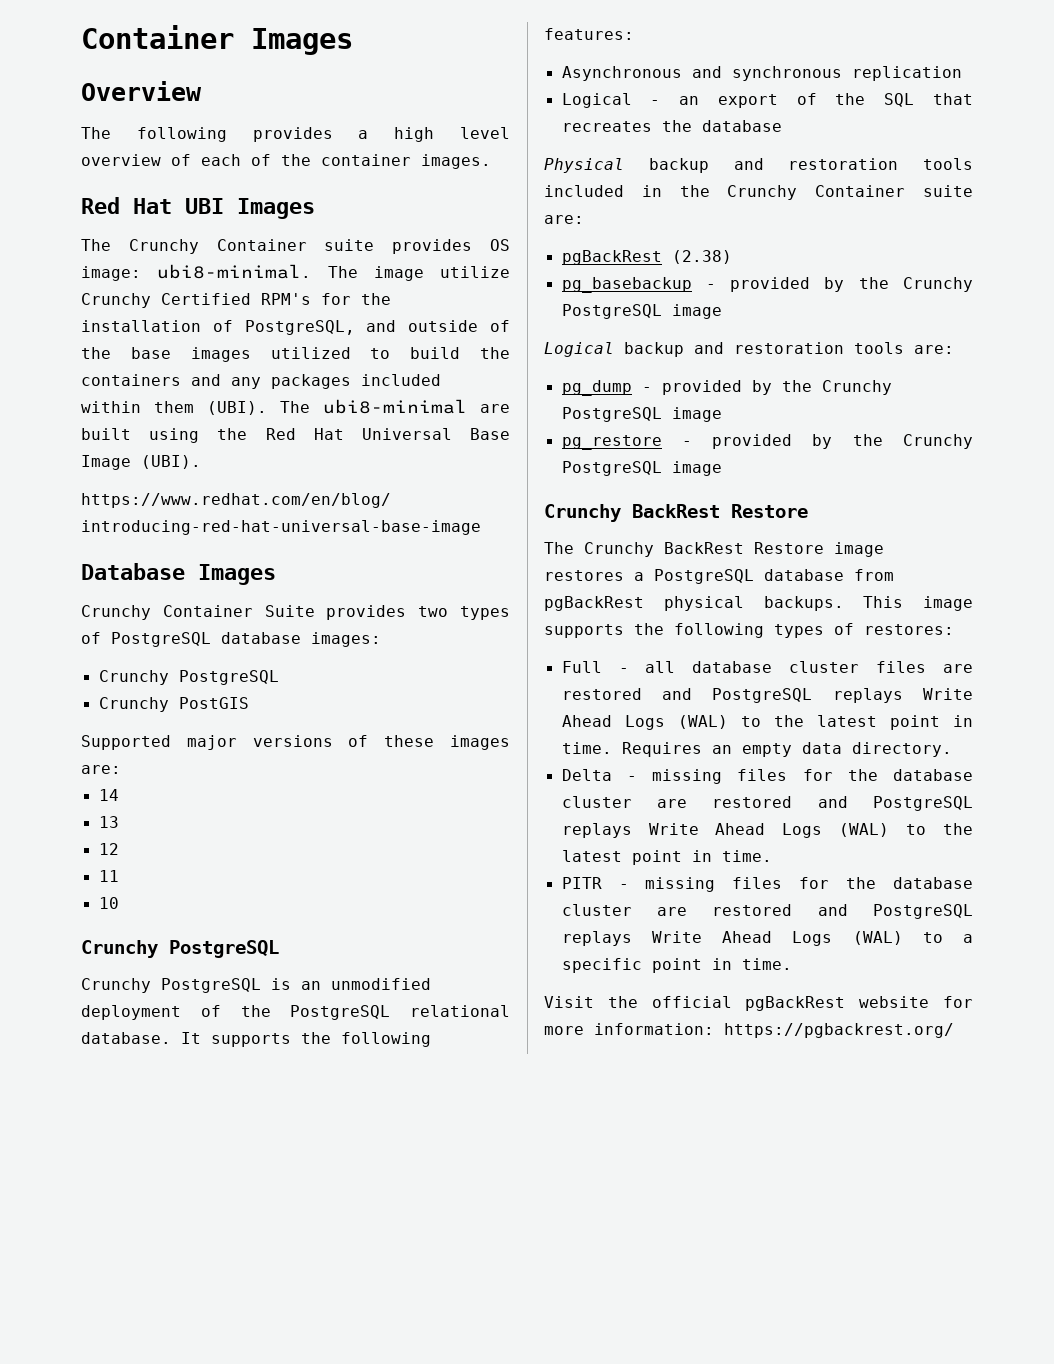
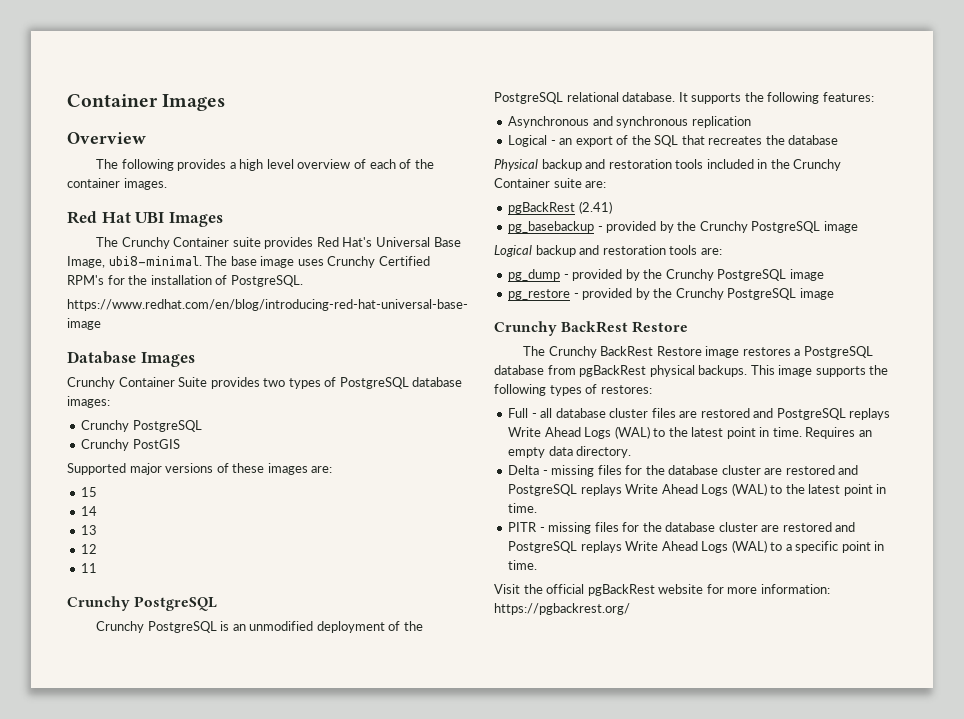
- The Crunchy Container suite provides OS image: ubi8-minimal. The image utilize Crunchy Certified RPM's for the installation of PostgreSQL, and outside of the base images utilized to build the containers and any packages included within them (UBI). The ubi8-minimal are built using the Red Hat Universal Base Image (UBI).
+ The Crunchy Container suite provides Red Hat's Universal Base Image, ubi8-minimal. The base image uses Crunchy Certified RPM's for the installation of PostgreSQL.
+ 15
- 10
- pgBackRest (2.38)
+ pgBackRest (2.41)

